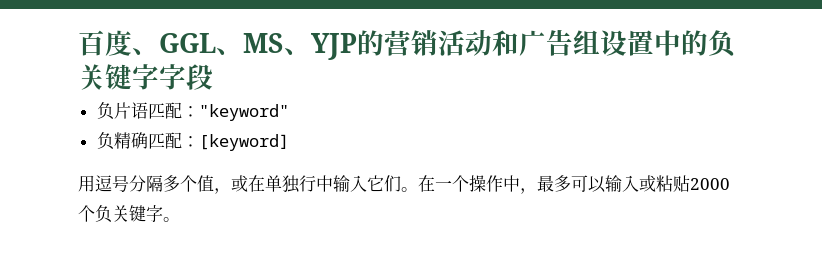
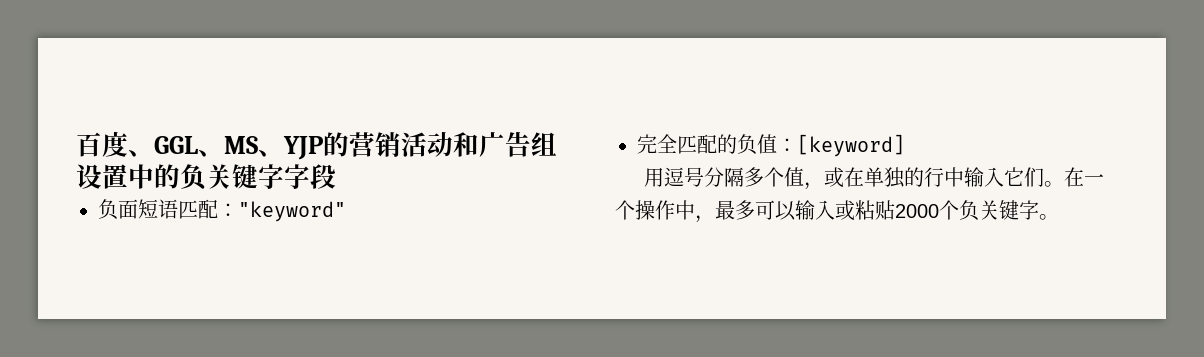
- 负片语匹配："keyword"
+ 负面短语匹配："keyword"
- 负精确匹配：[keyword]
+ 完全匹配的负值：[keyword]
- 用逗号分隔多个值，或在单独行中输入它们。
+ 用逗号分隔多个值，或在单独的行中输入它们。

